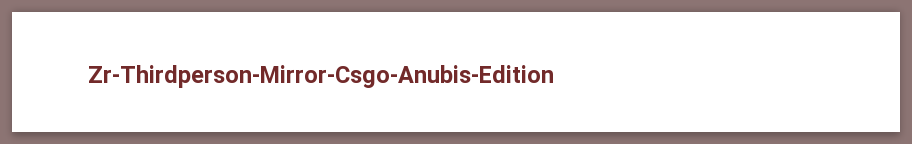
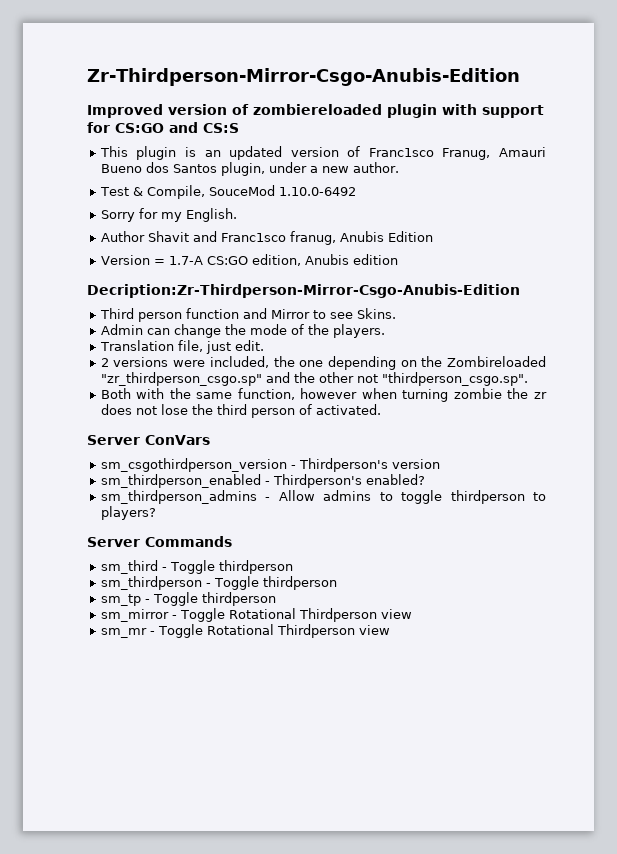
+ Improved version of zombiereloaded plugin with support for CS:GO and CS:S
+ This plugin is an updated version of Franc1sco Franug, Amauri Bueno dos Santos plugin, under a new author.
+ Test & Compile, SouceMod 1.10.0-6492
+ Sorry for my English.
+ Author Shavit and Franc1sco franug, Anubis Edition
+ Version = 1.7-A CS:GO edition, Anubis edition
+ Decription:Zr-Thirdperson-Mirror-Csgo-Anubis-Edition
+ Third person function and Mirror to see Skins.
+ Admin can change the mode of the players.
+ Translation file, just edit.
+ 2 versions were included, the one depending on the Zombireloaded "zr_thirdperson_csgo.sp" and the other not "thirdperson_csgo.sp".
+ Both with the same function, however when turning zombie the zr does not lose the third person of activated.
+ Server ConVars
+ sm_csgothirdperson_version - Thirdperson's version
+ sm_thirdperson_enabled - Thirdperson's enabled?
+ sm_thirdperson_admins - Allow admins to toggle thirdperson to players?
+ Server Commands
+ sm_third - Toggle thirdperson
+ sm_thirdperson - Toggle thirdperson
+ sm_tp - Toggle thirdperson
+ sm_mirror - Toggle Rotational Thirdperson view
+ sm_mr - Toggle Rotational Thirdperson view

